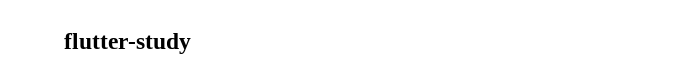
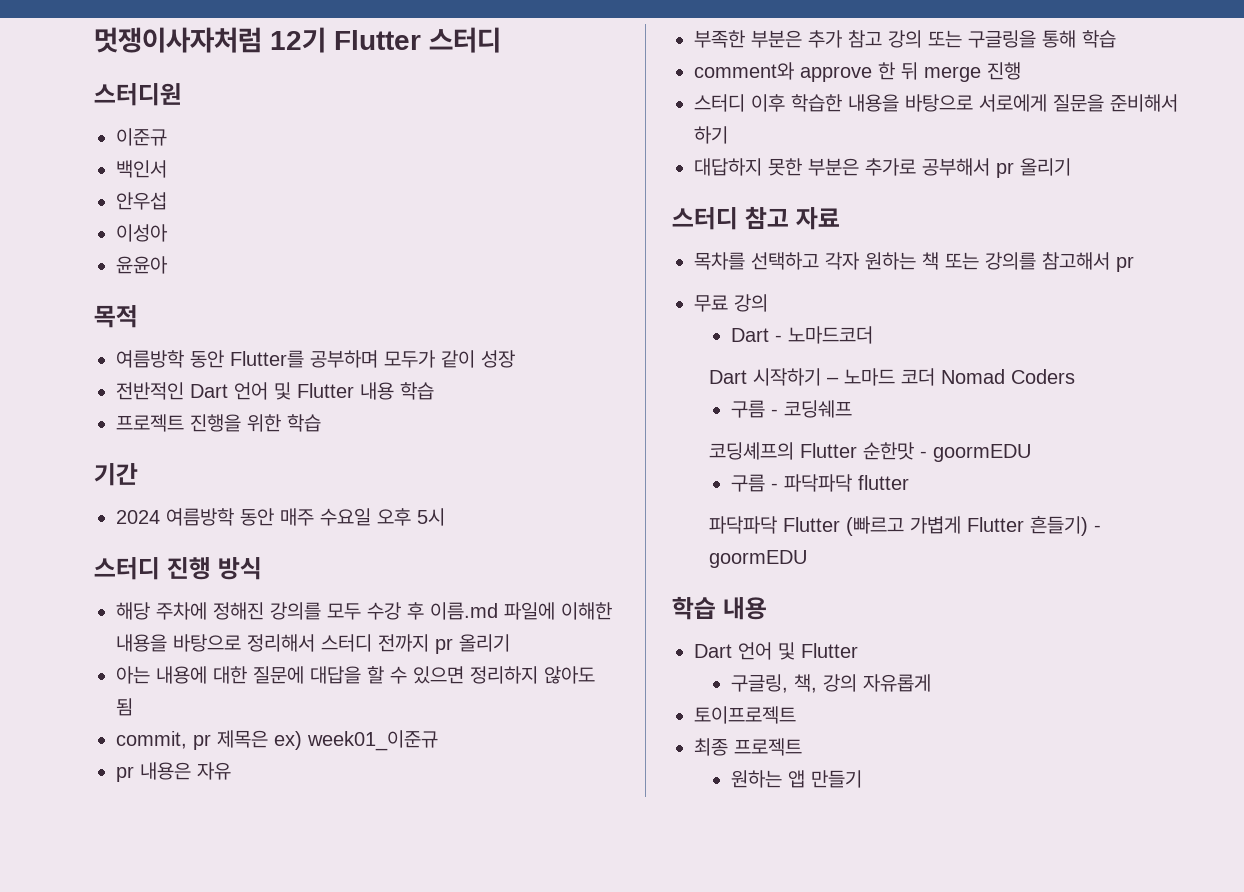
- flutter-study
+ 멋쟁이사자처럼 12기 Flutter 스터디
+ 스터디원
+ 이준규
+ 백인서
+ 안우섭
+ 이성아
+ 윤윤아
+ 목적
+ 여름방학 동안 Flutter를 공부하며 모두가 같이 성장
+ 전반적인 Dart 언어 및 Flutter 내용 학습
+ 프로젝트 진행을 위한 학습
+ 기간
+ 2024 여름방학 동안 매주 수요일 오후 5시
+ 스터디 진행 방식
+ 해당 주차에 정해진 강의를 모두 수강 후 이름.md 파일에 이해한 내용을 바탕으로 정리해서 스터디 전까지 pr 올리기
+ 아는 내용에 대한 질문에 대답을 할 수 있으면 정리하지 않아도 됨
+ commit, pr 제목은 ex) week01_이준규
+ pr 내용은 자유
+ 부족한 부분은 추가 참고 강의 또는 구글링을 통해 학습
+ comment와 approve 한 뒤 merge 진행
+ 스터디 이후 학습한 내용을 바탕으로 서로에게 질문을 준비해서 하기
+ 대답하지 못한 부분은 추가로 공부해서 pr 올리기
+ 스터디 참고 자료
+ 목차를 선택하고 각자 원하는 책 또는 강의를 참고해서 pr
+ 무료 강의
+ Dart - 노마드코더
+ Dart 시작하기 – 노마드 코더 Nomad Coders
+ 구름 - 코딩쉐프
+ 코딩셰프의 Flutter 순한맛 - goormEDU
+ 구름 - 파닥파닥 flutter
+ 파닥파닥 Flutter (빠르고 가볍게 Flutter 흔들기) - goormEDU
+ 학습 내용
+ Dart 언어 및 Flutter
+ 구글링, 책, 강의 자유롭게
+ 토이프로젝트
+ 최종 프로젝트
+ 원하는 앱 만들기

